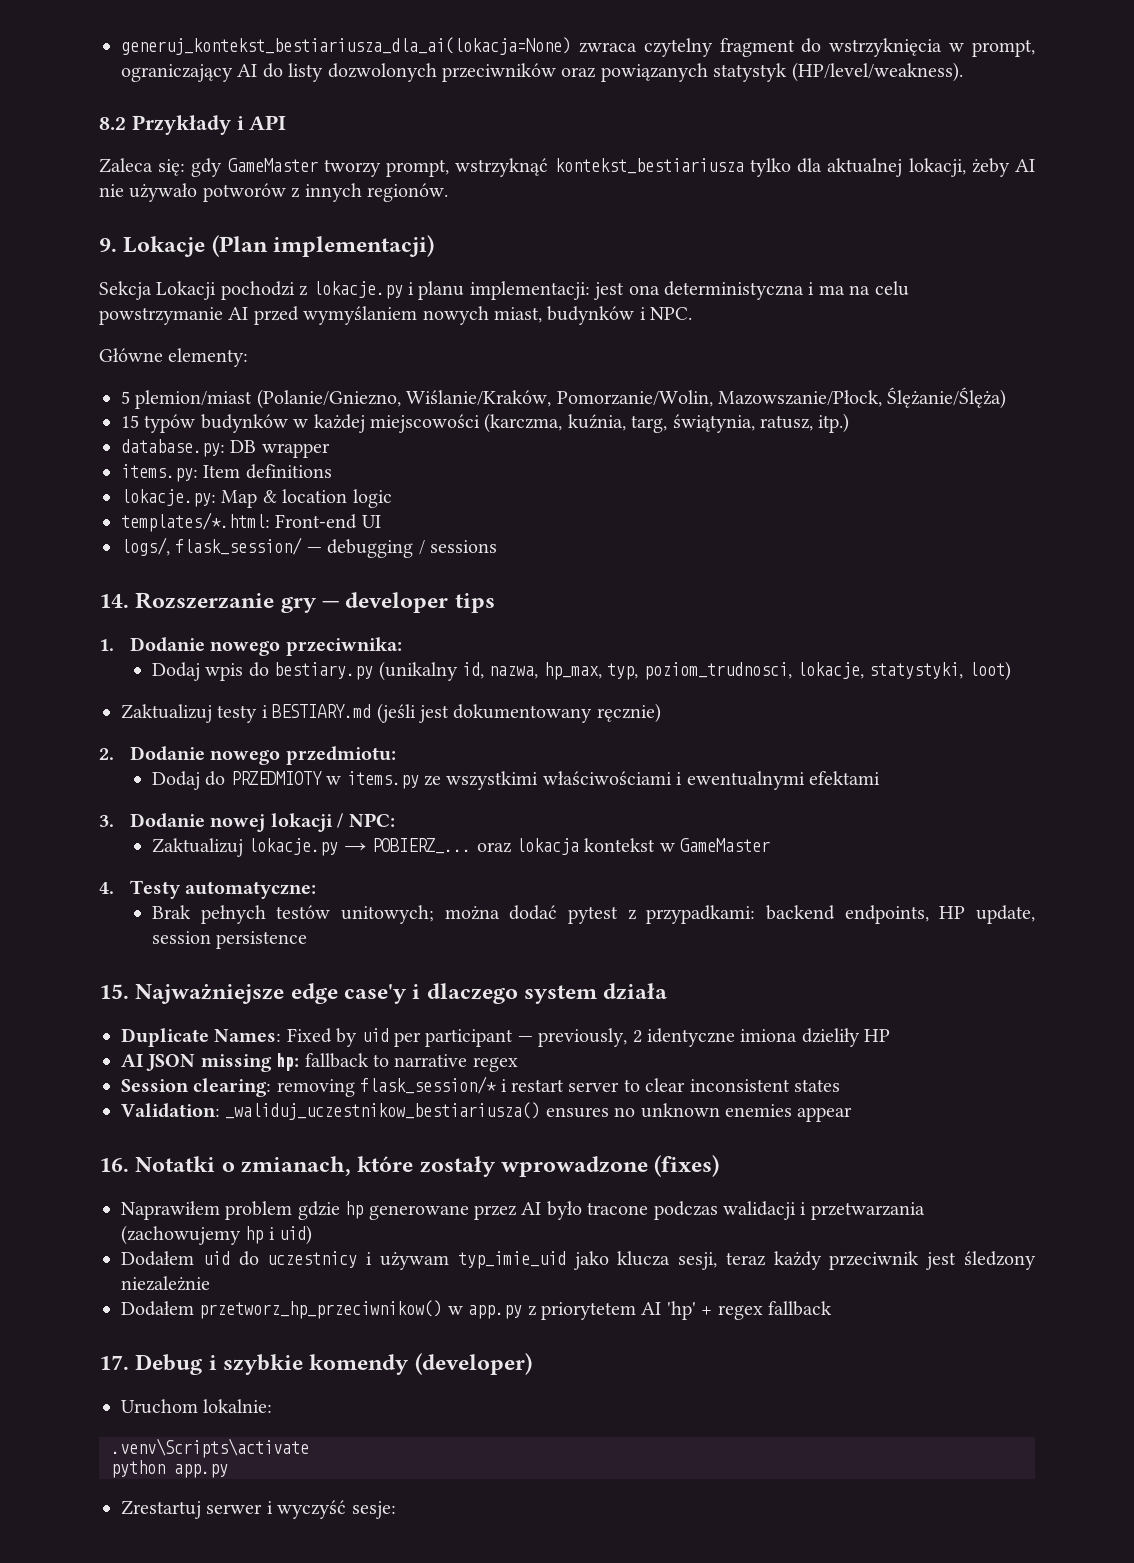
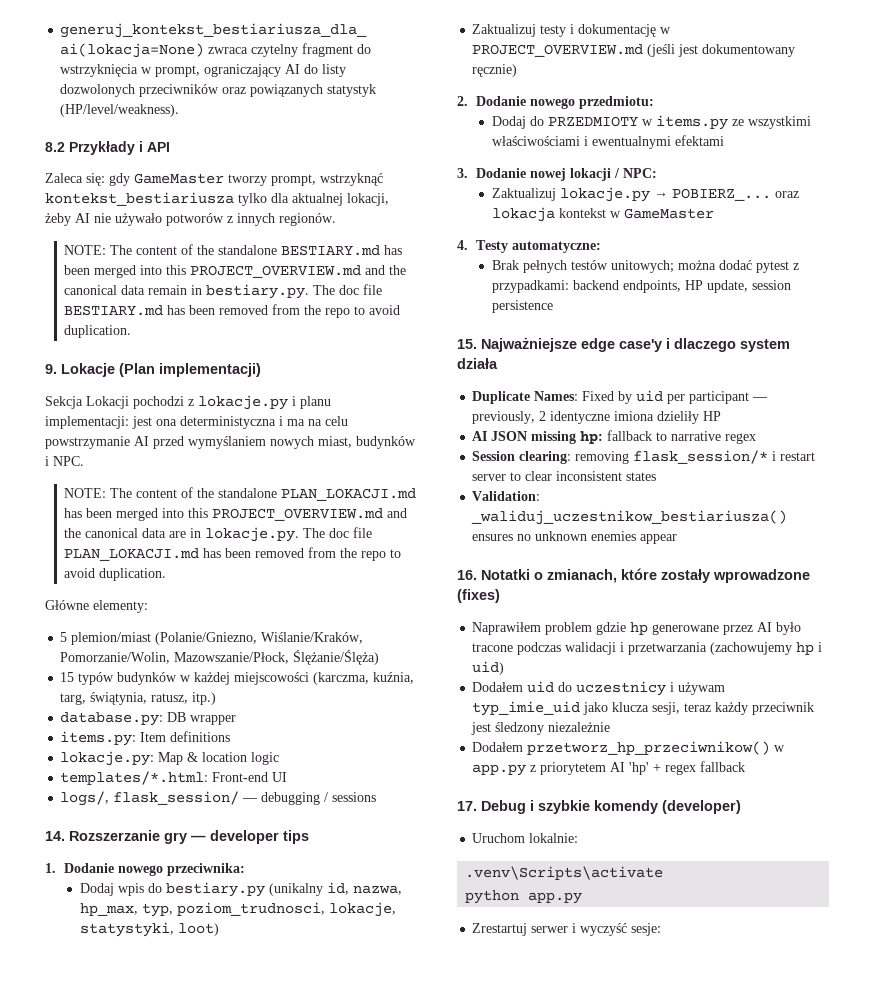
+ NOTE: The content of the standalone BESTIARY.md has been merged into this PROJECT_OVERVIEW.md and the canonical data remain in bestiary.py. The doc file BESTIARY.md has been removed from the repo to avoid duplication.
+ NOTE: The content of the standalone PLAN_LOKACJI.md has been merged into this PROJECT_OVERVIEW.md and the canonical data are in lokacje.py. The doc file PLAN_LOKACJI.md has been removed from the repo to avoid duplication.
- Zaktualizuj testy i BESTIARY.md (jeśli jest dokumentowany ręcznie)
+ Zaktualizuj testy i dokumentację w PROJECT_OVERVIEW.md (jeśli jest dokumentowany ręcznie)

